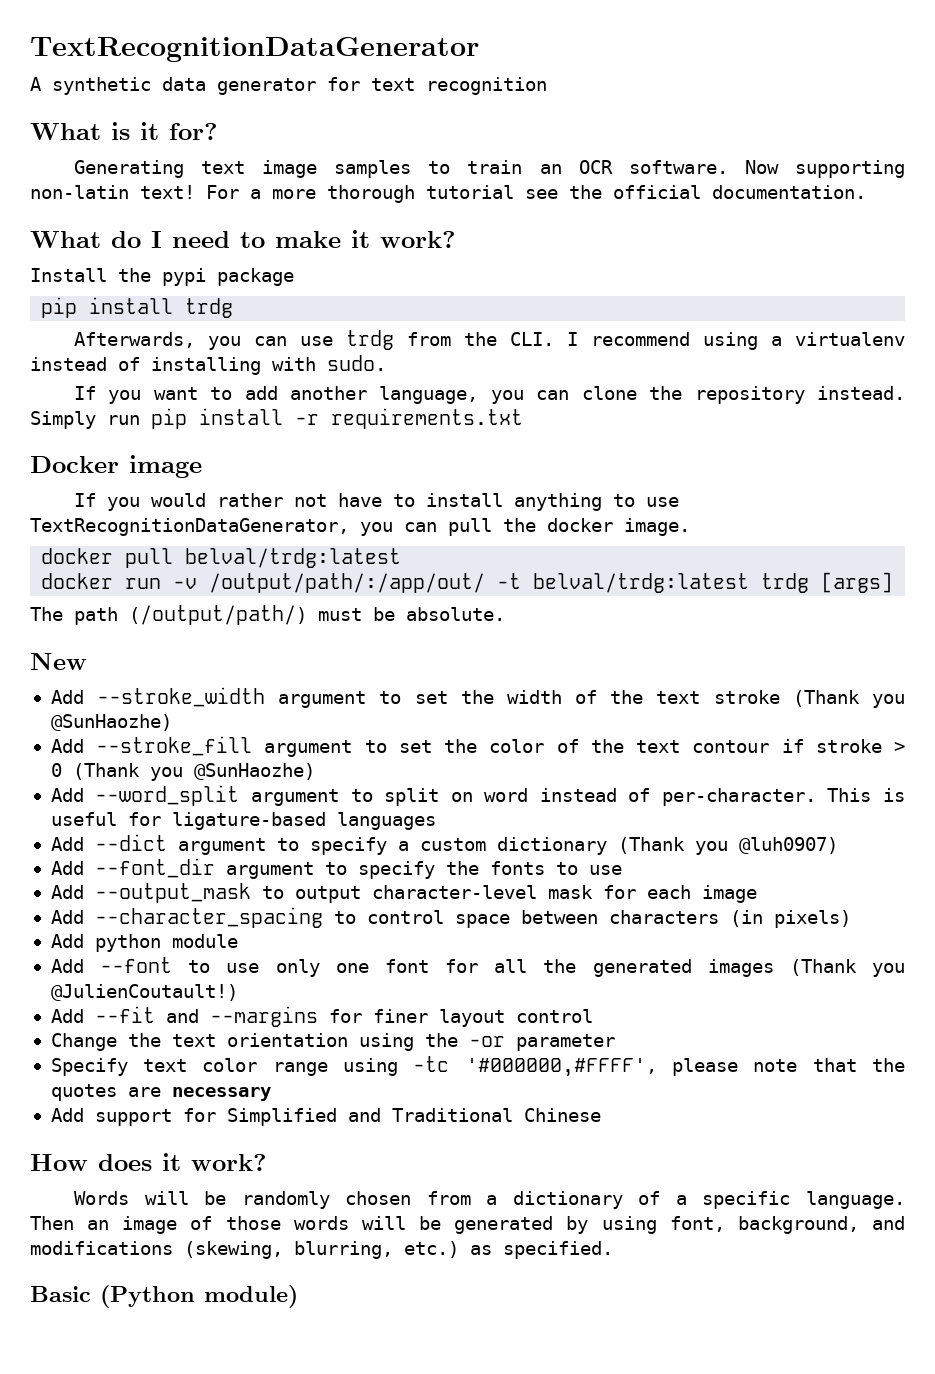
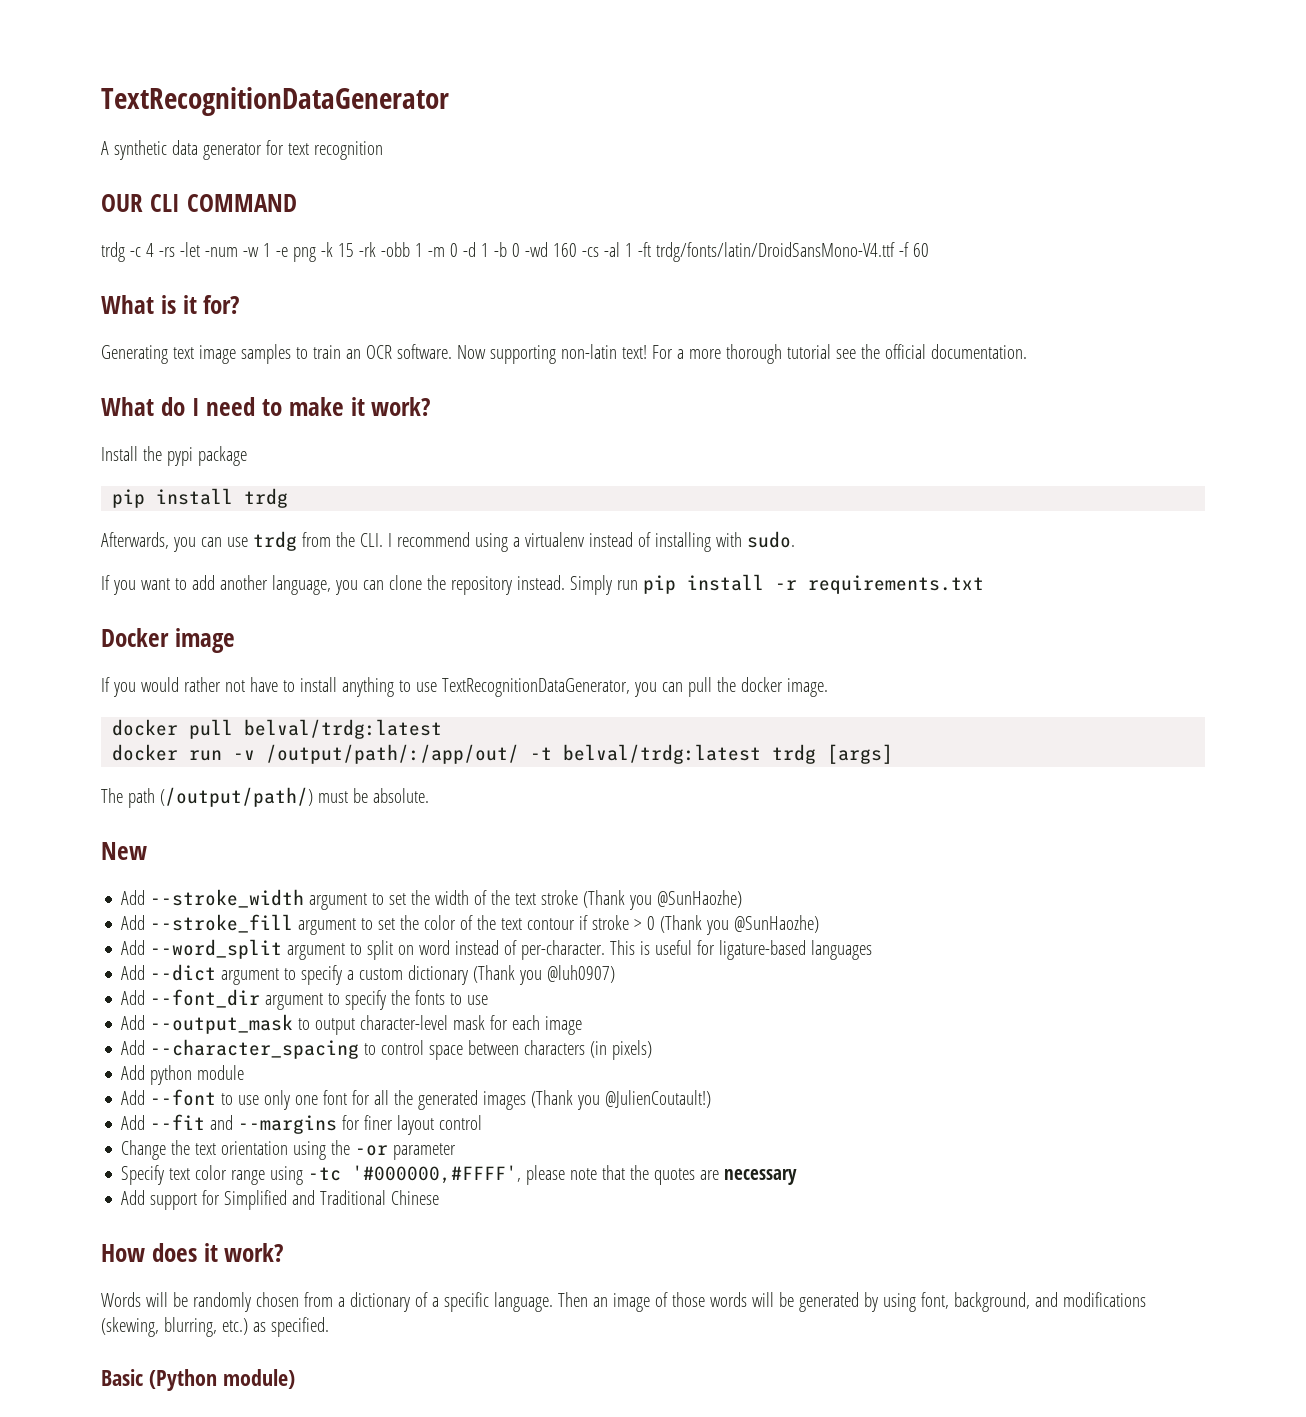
+ OUR CLI COMMAND
+ trdg -c 4 -rs -let -num -w 1 -e png -k 15 -rk -obb 1 -m 0 -d 1 -b 0 -wd 160 -cs -al 1 -ft trdg/fonts/latin/DroidSansMono-V4.ttf -f 60

